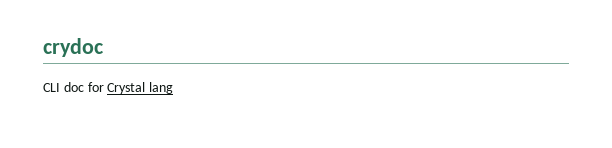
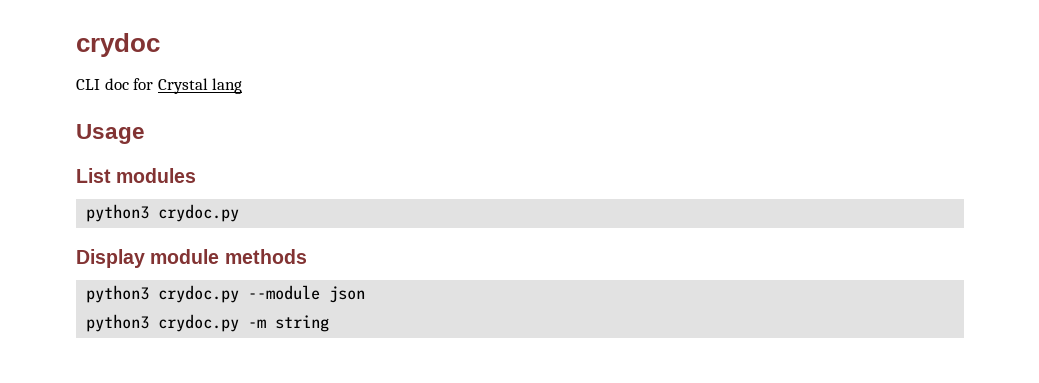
+ Usage
+ List modules
+ python3 crydoc.py
+ Display module methods
+ python3 crydoc.py --module json
+ python3 crydoc.py -m string

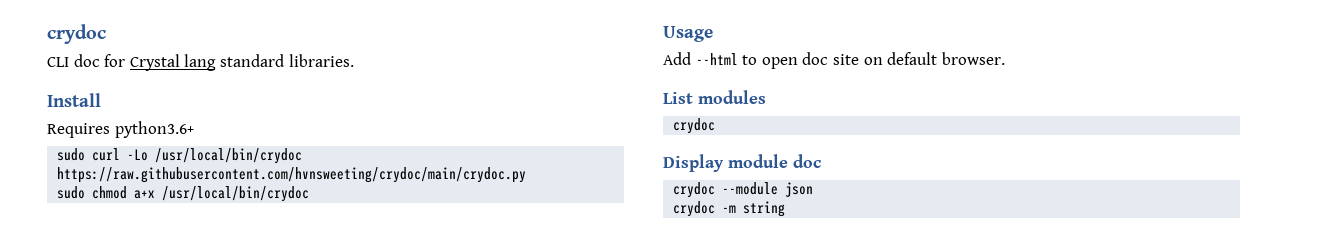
- CLI doc for Crystal lang
+ CLI doc for Crystal lang standard libraries.
+ Install
+ Requires python3.6+
+ sudo curl -Lo /usr/local/bin/crydoc https://raw.githubusercontent.com/hvnsweeting/crydoc/main/crydoc.py
+ sudo chmod a+x /usr/local/bin/crydoc
  Usage
+ Add --html to open doc site on default browser.
  List modules
- python3 crydoc.py
+ crydoc
- Display module methods
- python3 crydoc.py --module json
+ Display module doc
+ crydoc --module json
- python3 crydoc.py -m string
+ crydoc -m string

